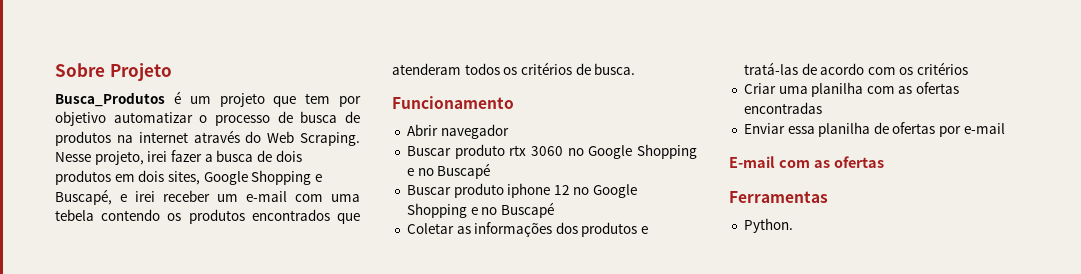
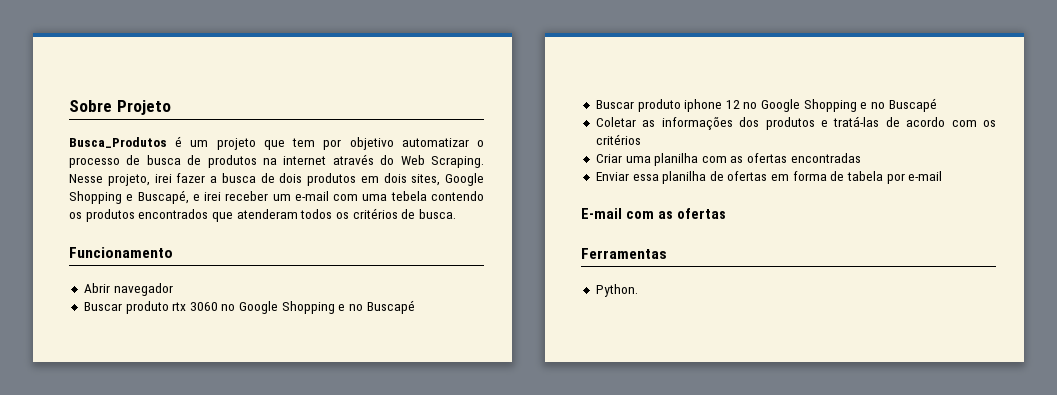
- Enviar essa planilha de ofertas por e-mail
+ Enviar essa planilha de ofertas em forma de tabela por e-mail

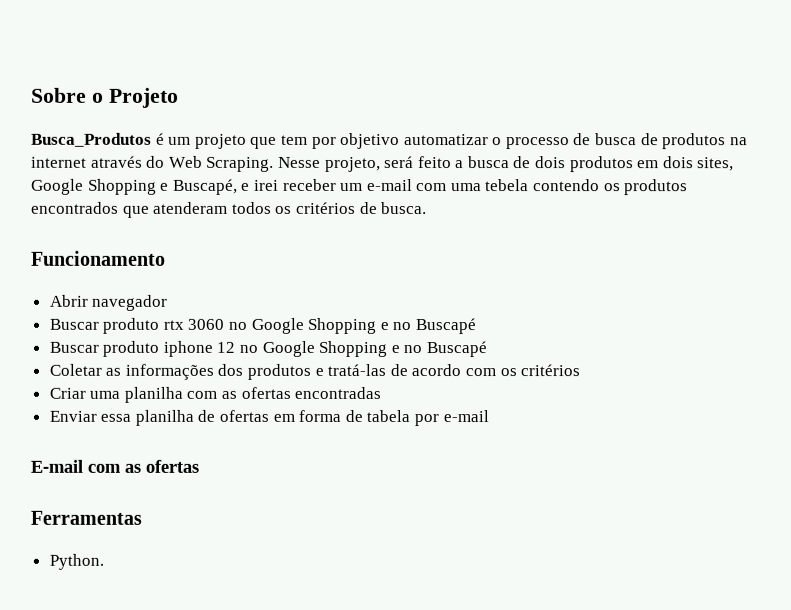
- Sobre Projeto
+ Sobre o Projeto
- Nesse projeto, irei fazer a busca de dois produtos em dois sites, Google Shopping e Buscapé, e irei receber um e-mail com uma tebela contendo os produtos encontrados que atenderam todos os critérios de busca.
+ Nesse projeto, será feito a busca de dois produtos em dois sites, Google Shopping e Buscapé, e irei receber um e-mail com uma tebela contendo os produtos encontrados que atenderam todos os critérios de busca.

